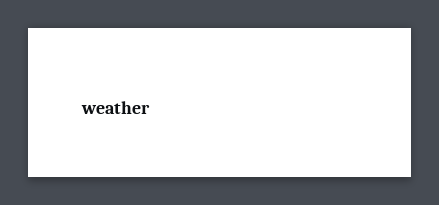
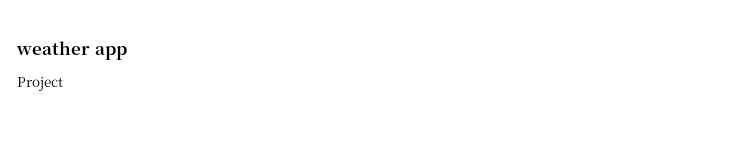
- weather
+ weather app
+ Project

